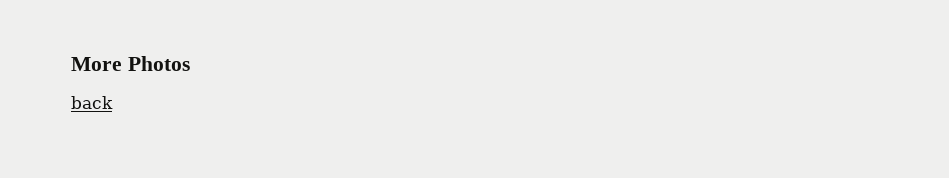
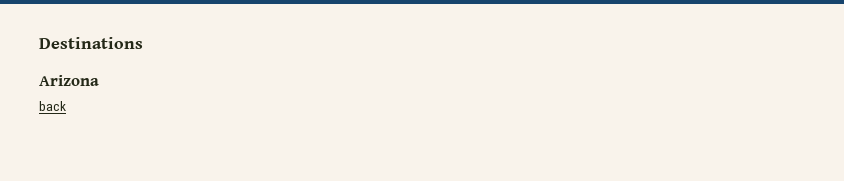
- More Photos
+ Destinations
+ Arizona

